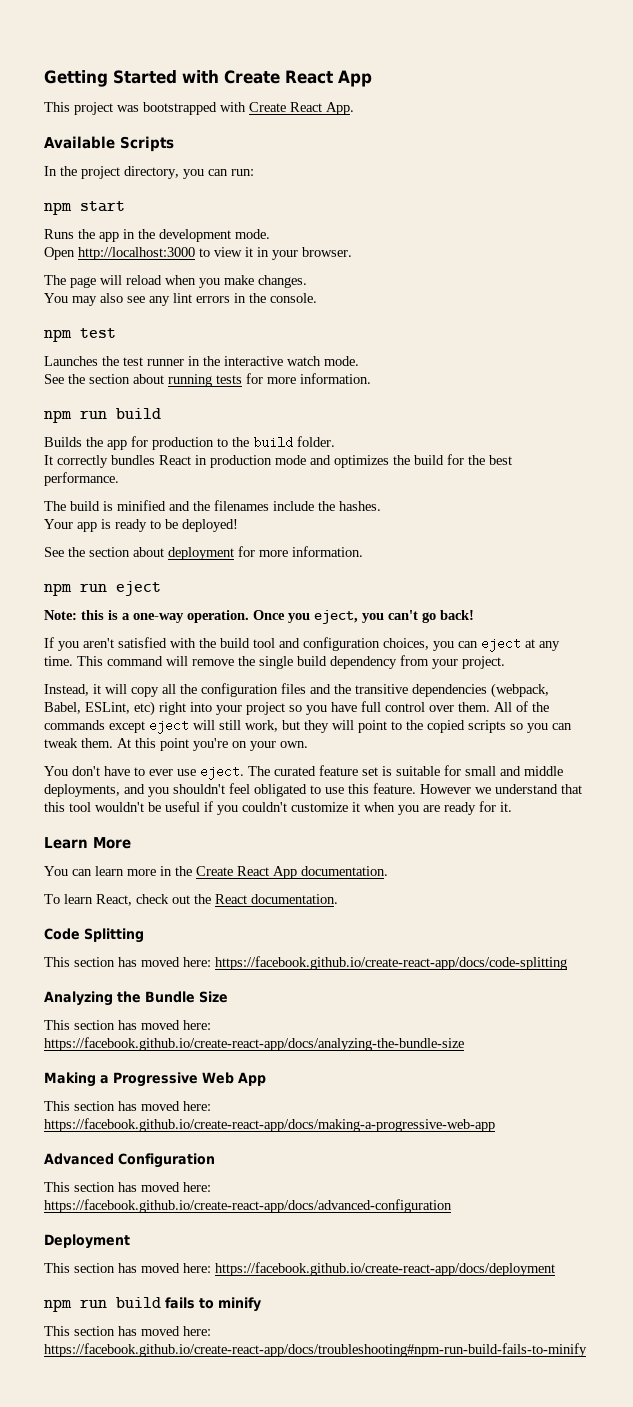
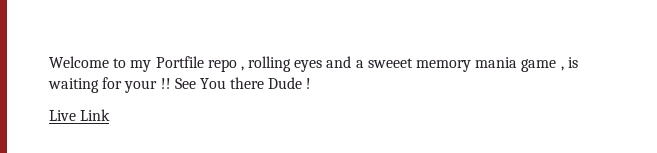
- Getting Started with Create React App
- This project was bootstrapped with Create React App.
- Available Scripts
- In the project directory, you can run:
- npm start
- Runs the app in the development mode.
- Open http://localhost:3000 to view it in your browser.
- The page will reload when you make changes.
- You may also see any lint errors in the console.
- npm test
- Launches the test runner in the interactive watch mode.
- See the section about running tests for more information.
- npm run build
- Builds the app for production to the build folder.
- It correctly bundles React in production mode and optimizes the build for the best performance.
- The build is minified and the filenames include the hashes.
- Your app is ready to be deployed!
- See the section about deployment for more information.
- npm run eject
- Note: this is a one-way operation. Once you eject, you can't go back!
- If you aren't satisfied with the build tool and configuration choices, you can eject at any time. This command will remove the single build dependency from your project.
- Instead, it will copy all the configuration files and the transitive dependencies (webpack, Babel, ESLint, etc) right into your project so you have full control over them. All of the commands except eject will still work, but they will point to the copied scripts so you can tweak them. At this point you're on your own.
- You don't have to ever use eject. The curated feature set is suitable for small and middle deployments, and you shouldn't feel obligated to use this feature. However we understand that this tool wouldn't be useful if you couldn't customize it when you are ready for it.
- Learn More
- You can learn more in the Create React App documentation.
- To learn React, check out the React documentation.
- Code Splitting
- This section has moved here: https://facebook.github.io/create-react-app/docs/code-splitting
- Analyzing the Bundle Size
- This section has moved here: https://facebook.github.io/create-react-app/docs/analyzing-the-bundle-size
- Making a Progressive Web App
- This section has moved here: https://facebook.github.io/create-react-app/docs/making-a-progressive-web-app
- Advanced Configuration
- This section has moved here: https://facebook.github.io/create-react-app/docs/advanced-configuration
- Deployment
- This section has moved here: https://facebook.github.io/create-react-app/docs/deployment
- npm run build fails to minify
- This section has moved here: https://facebook.github.io/create-react-app/docs/troubleshooting#npm-run-build-fails-to-minify
+ Welcome to my Portfile repo , rolling eyes and a sweeet memory mania game , is waiting for your !! See You there Dude !
+ Live Link

